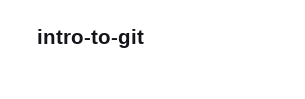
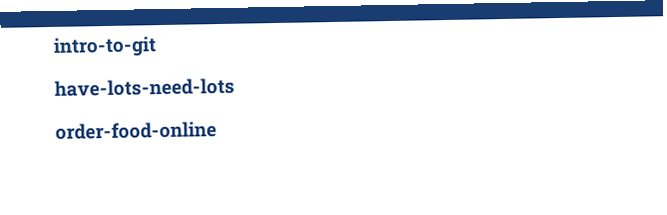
+ have-lots-need-lots
+ order-food-online

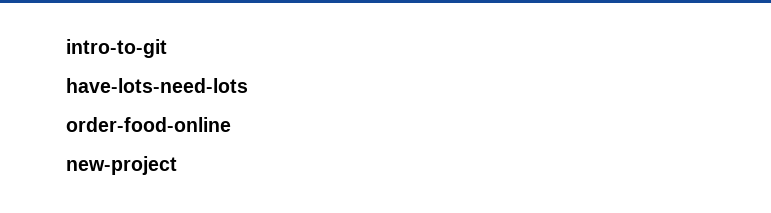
+ new-project

